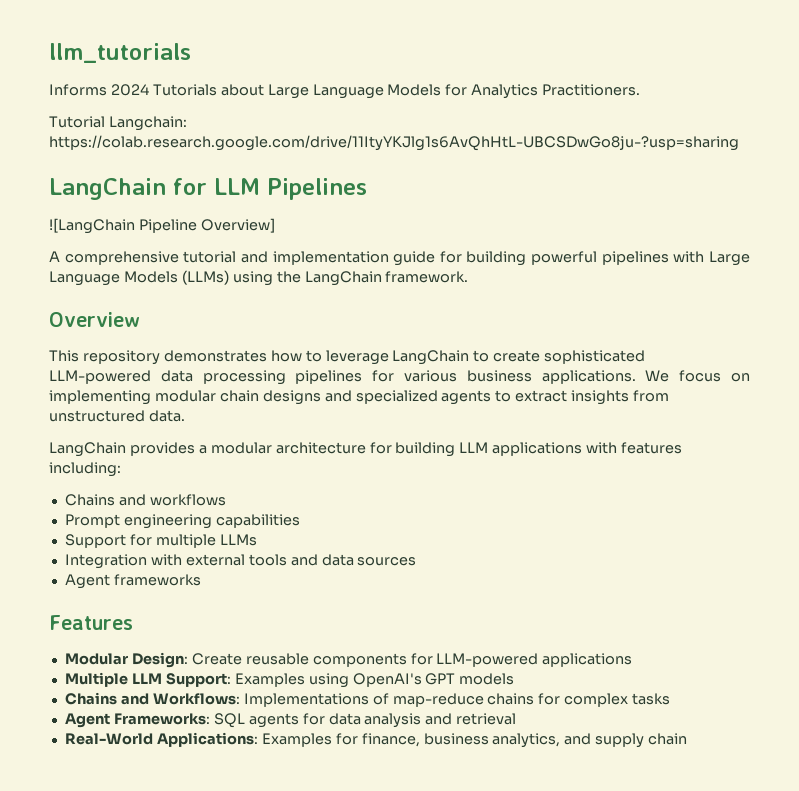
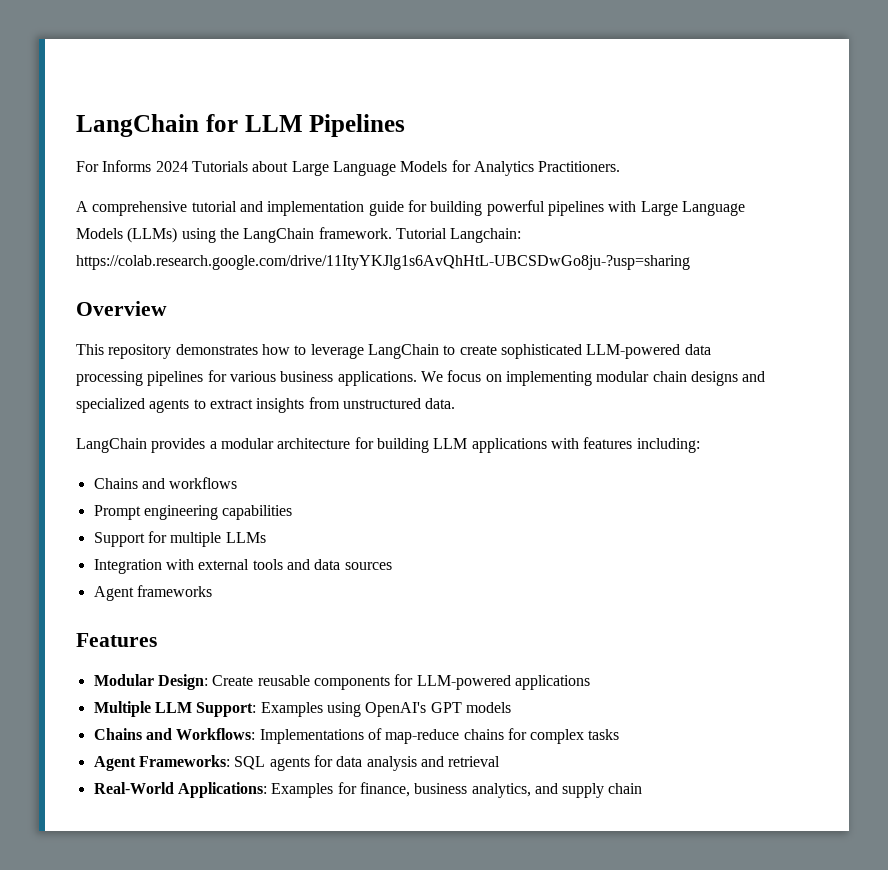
- llm_tutorials
- Informs 2024 Tutorials about Large Language Models for Analytics Practitioners.
+ LangChain for LLM Pipelines
+ For Informs 2024 Tutorials about Large Language Models for Analytics Practitioners.
- Tutorial Langchain: https://colab.research.google.com/drive/11ItyYKJlg1s6AvQhHtL-UBCSDwGo8ju-?usp=sharing
- LangChain for LLM Pipelines
- ![LangChain Pipeline Overview]
+ Tutorial Langchain: https://colab.research.google.com/drive/11ItyYKJlg1s6AvQhHtL-UBCSDwGo8ju-?usp=sharing

